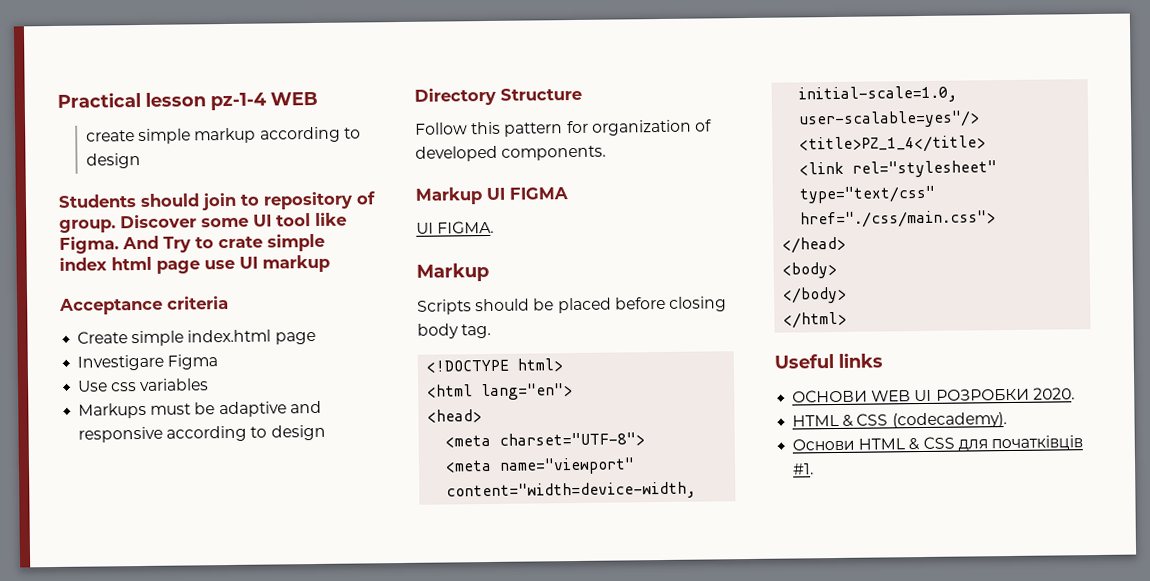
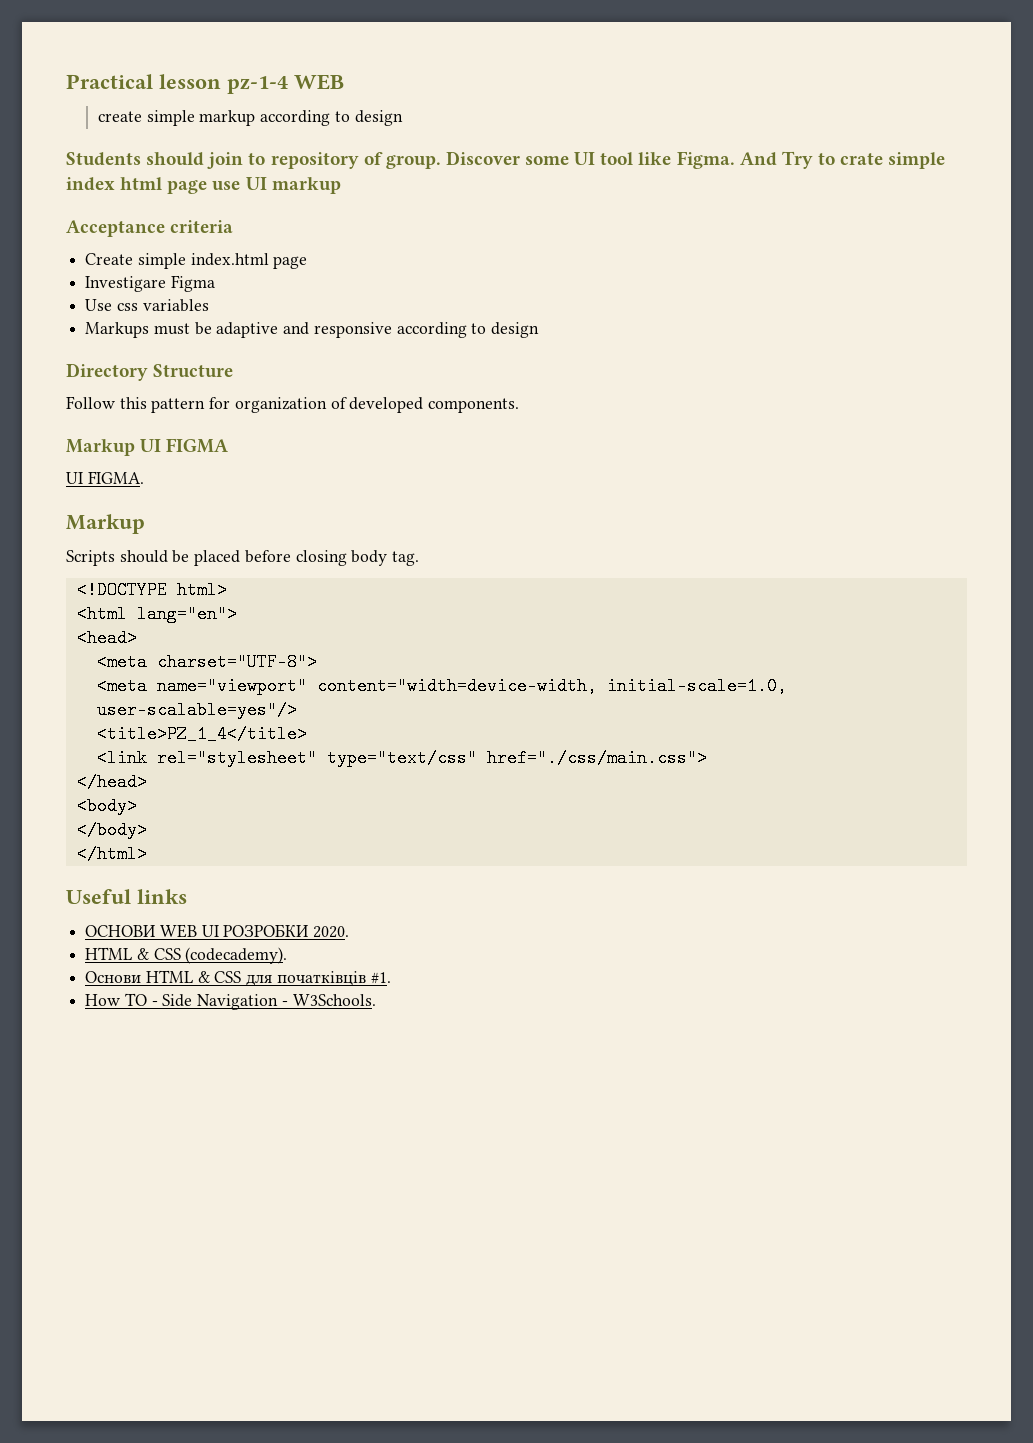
+ How TO - Side Navigation - W3Schools.

